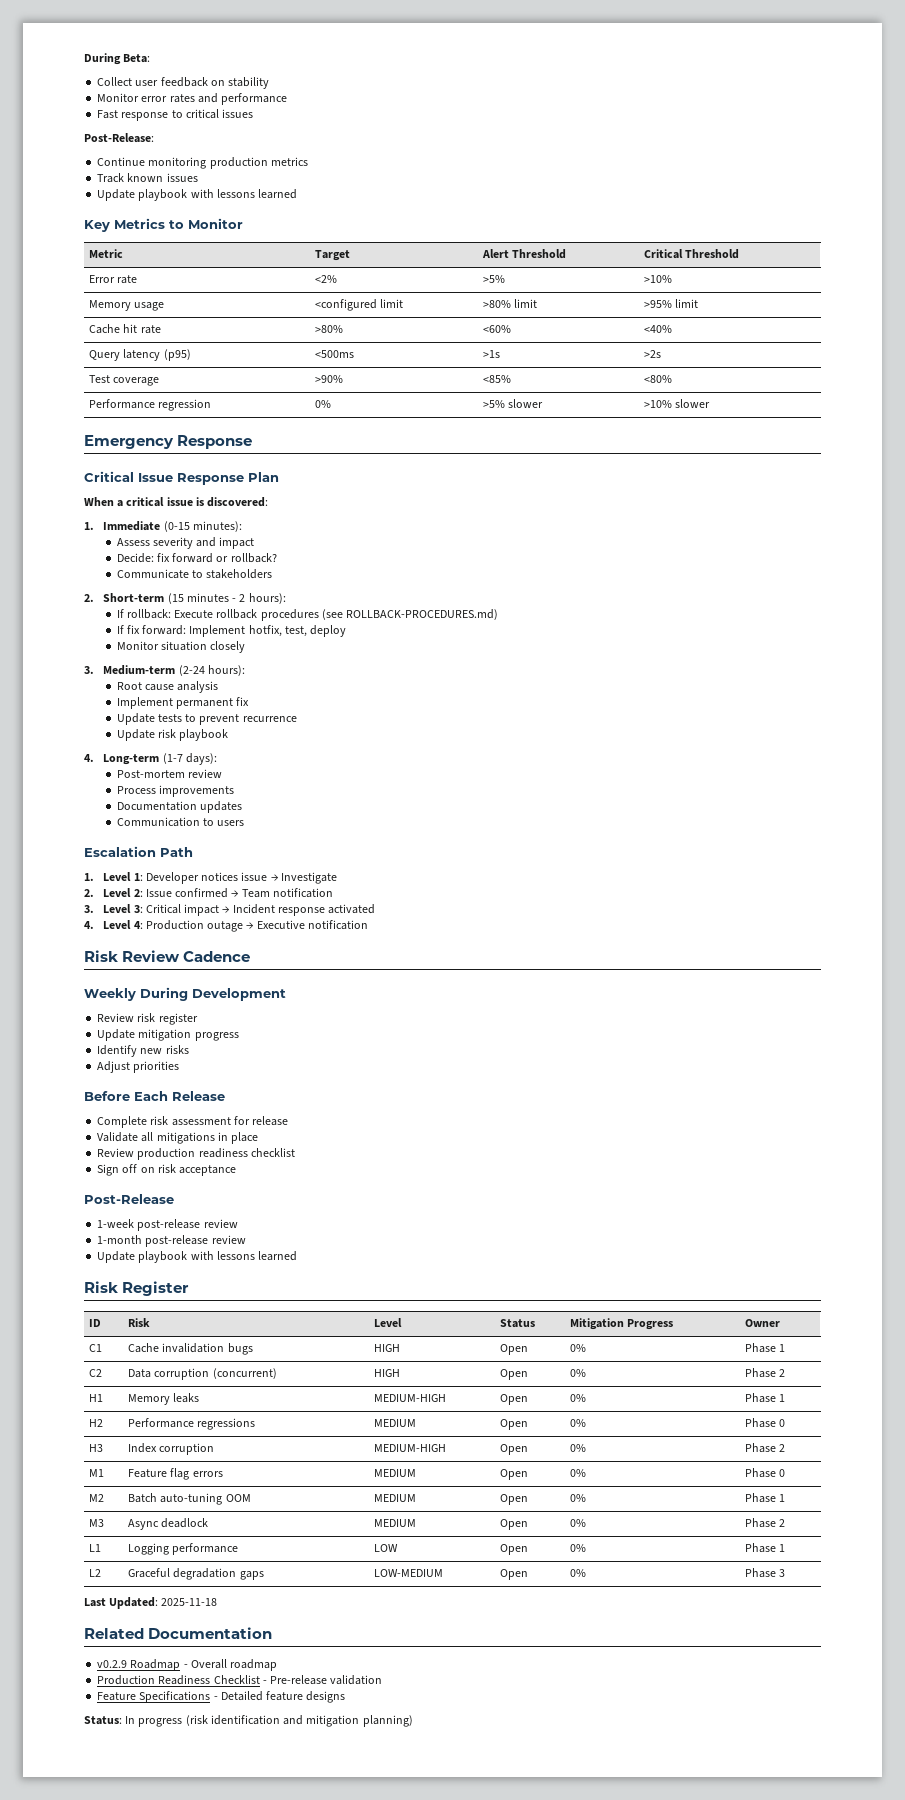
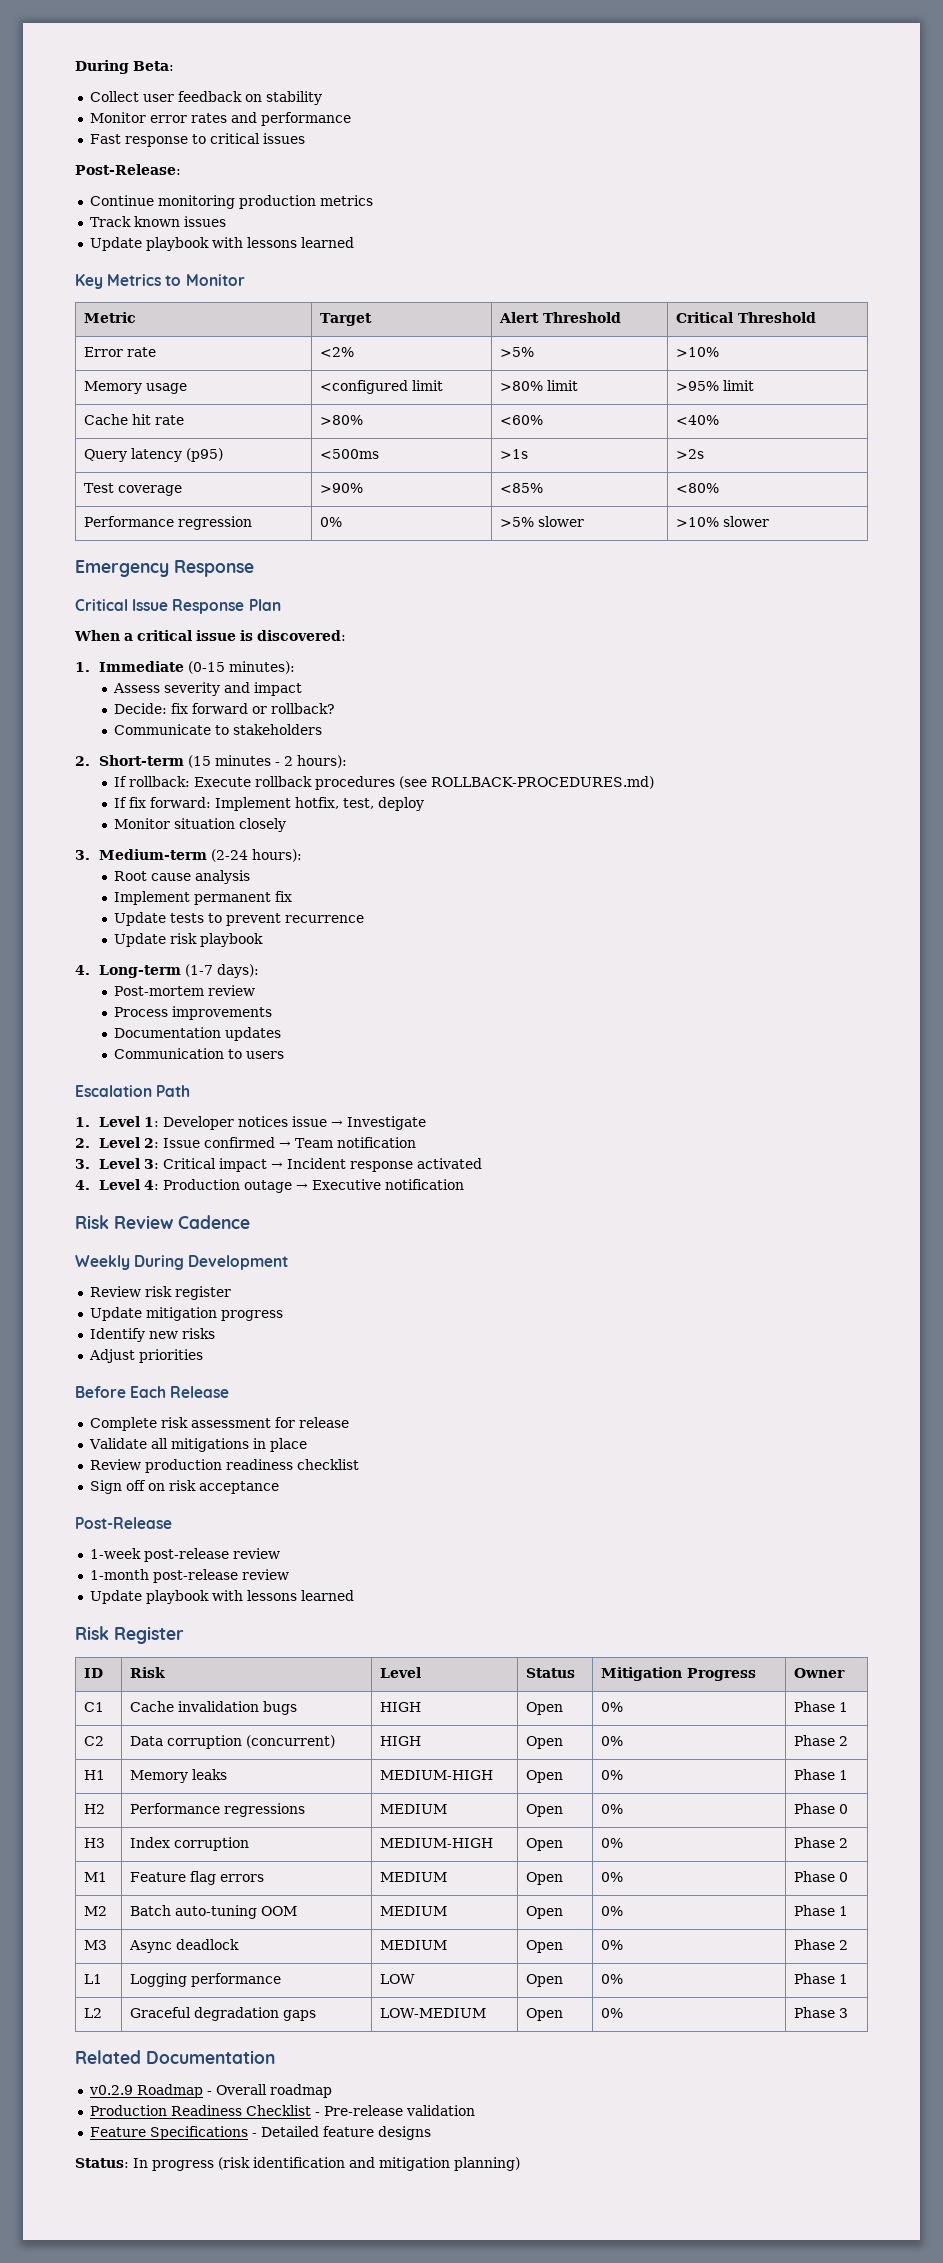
- Last Updated: 2025-11-18

